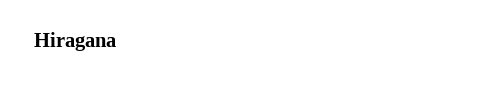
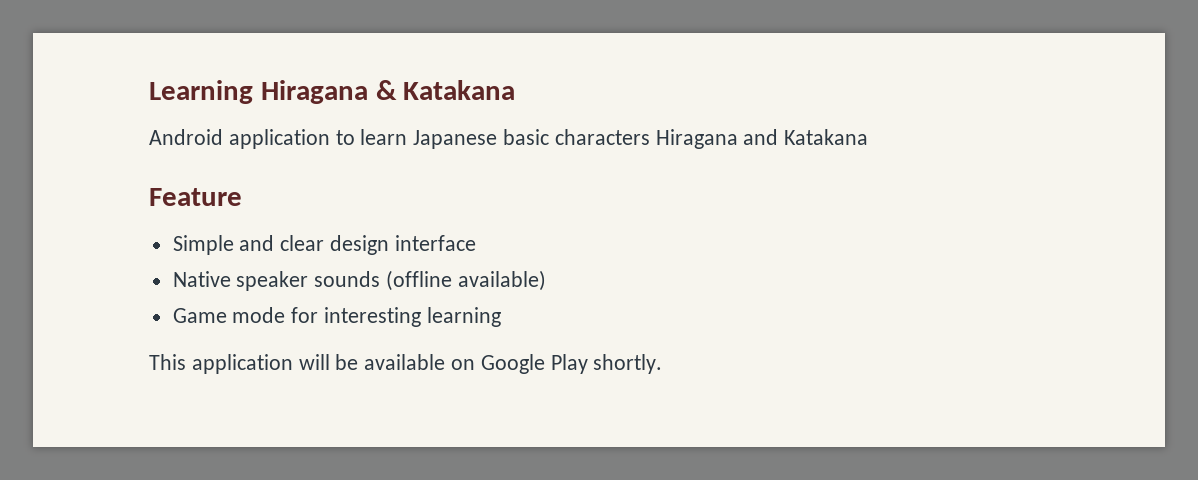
- Hiragana
+ Learning Hiragana & Katakana
+ Android application to learn Japanese basic characters Hiragana and Katakana
+ Feature
+ Simple and clear design interface
+ Native speaker sounds (offline available)
+ Game mode for interesting learning
+ This application will be available on Google Play shortly.

